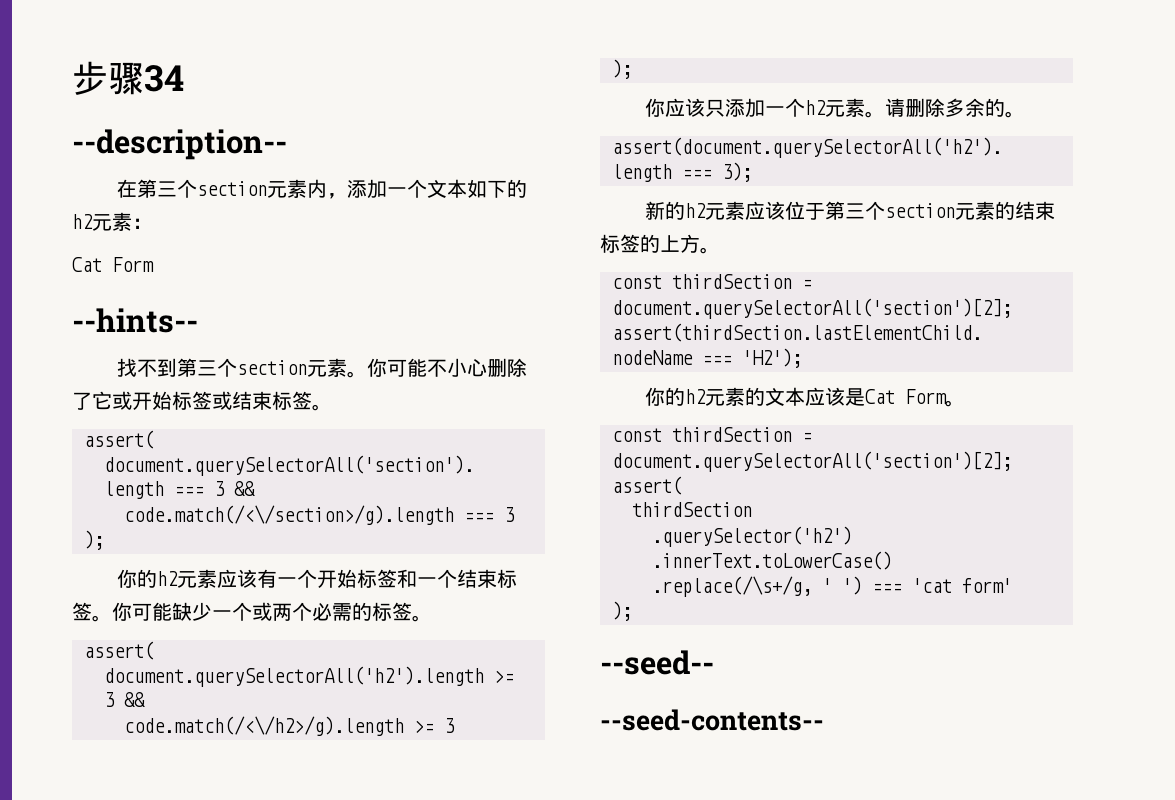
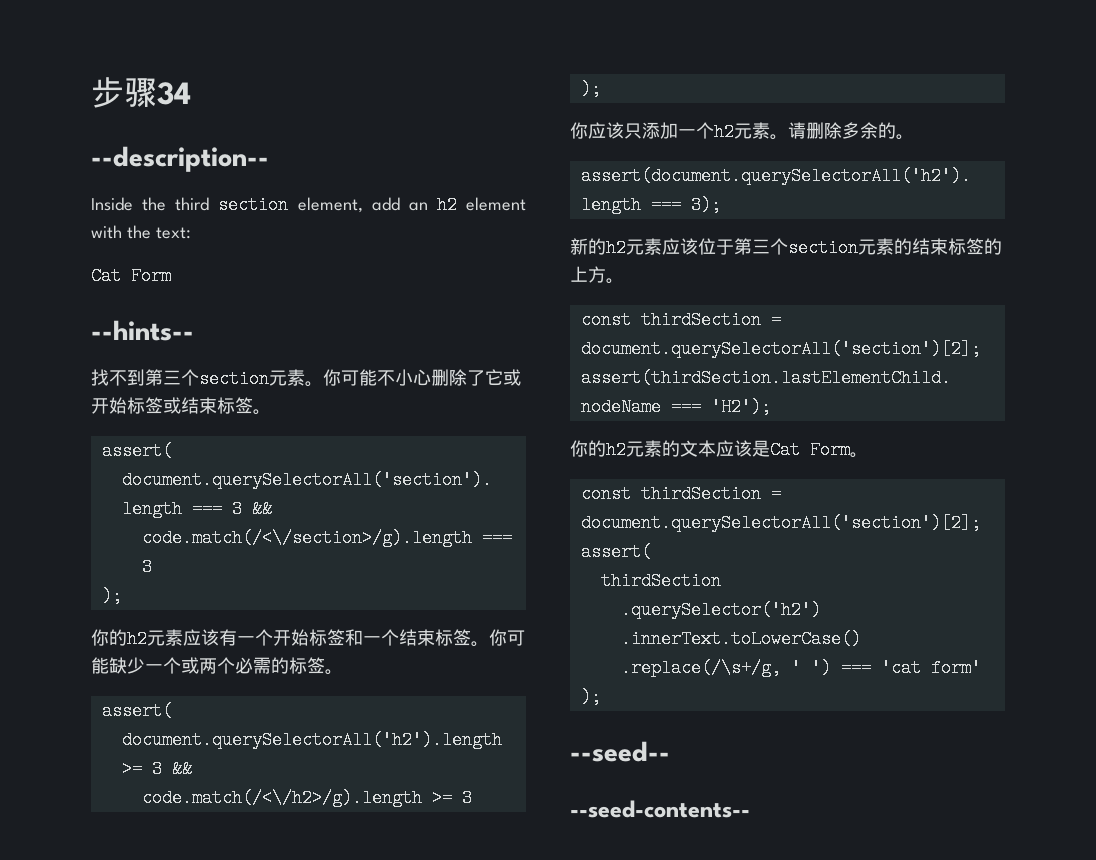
- 在第三个section元素内，添加一个文本如下的h2元素：
+ Inside the third section element, add an h2 element with the text:

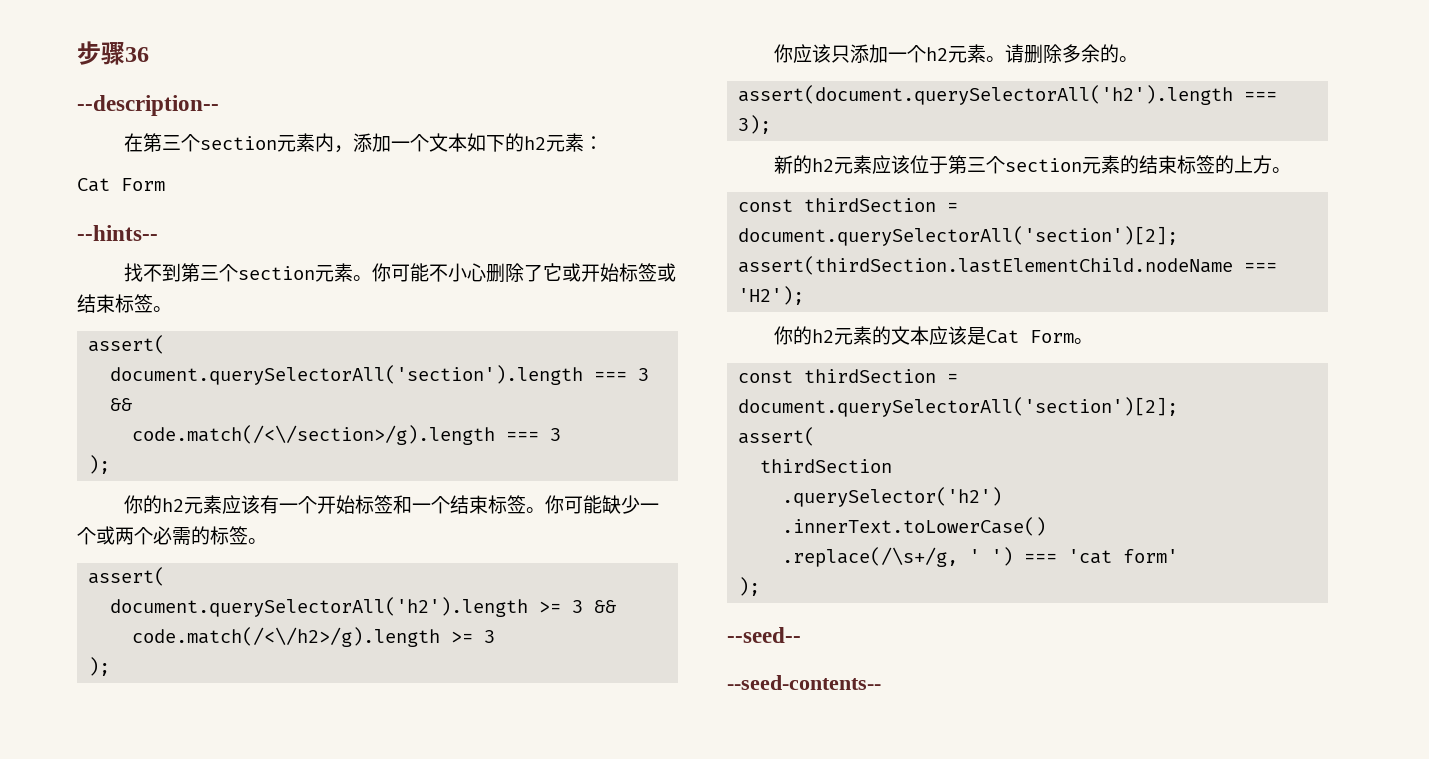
- 步骤34
+ 步骤36
- Inside the third section element, add an h2 element with the text:
+ 在第三个section元素内，添加一个文本如下的h2元素：

